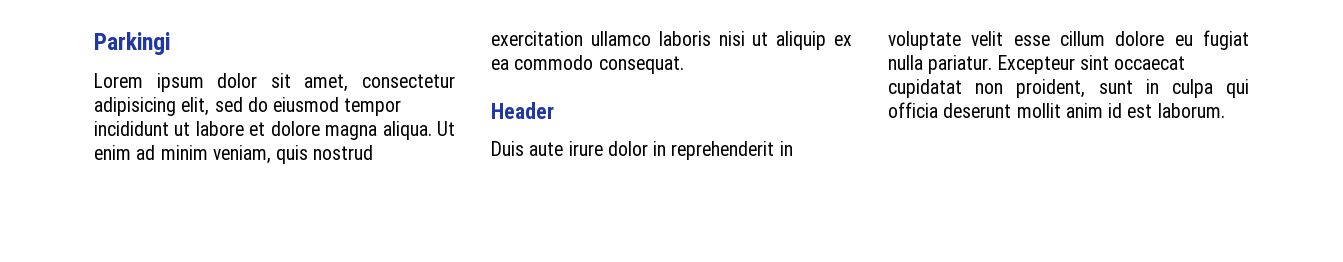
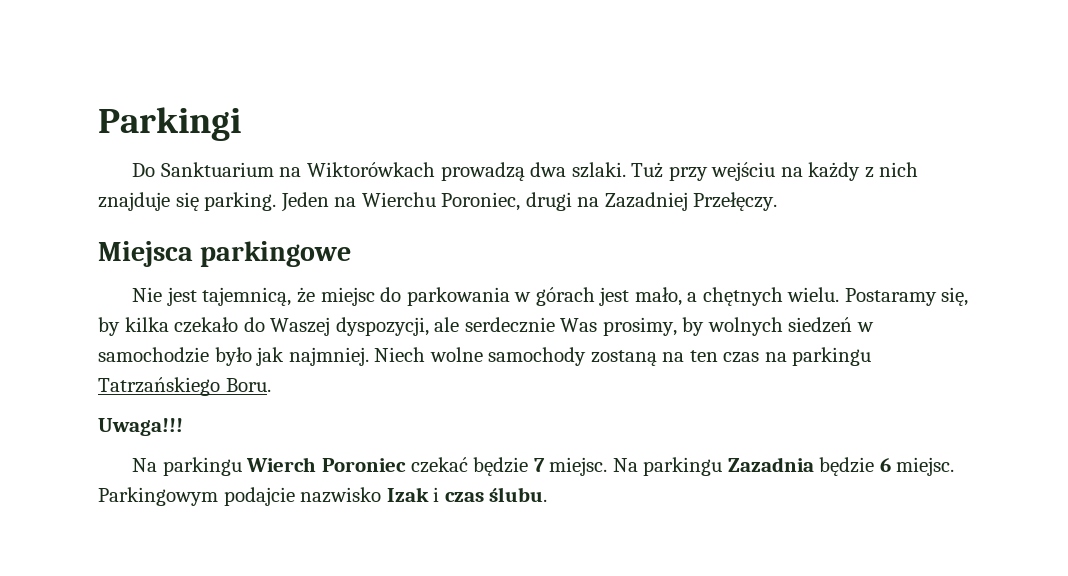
- Lorem ipsum dolor sit amet, consectetur adipisicing elit, sed do eiusmod tempor incididunt ut labore et dolore magna aliqua. Ut enim ad minim veniam, quis nostrud exercitation ullamco laboris nisi ut aliquip ex ea commodo consequat.
- Header
- Duis aute irure dolor in reprehenderit in voluptate velit esse cillum dolore eu fugiat nulla pariatur. Excepteur sint occaecat cupidatat non proident, sunt in culpa qui officia deserunt mollit anim id est laborum.
+ Do Sanktuarium na Wiktorówkach prowadzą dwa szlaki. Tuż przy wejściu na każdy z nich znajduje się parking. Jeden na Wierchu Poroniec, drugi na Zazadniej Przełęczy.
+ Miejsca parkingowe
+ Nie jest tajemnicą, że miejsc do parkowania w górach jest mało, a chętnych wielu. Postaramy się, by kilka czekało do Waszej dyspozycji, ale serdecznie Was prosimy, by wolnych siedzeń w samochodzie było jak najmniej. Niech wolne samochody zostaną na ten czas na parkingu Tatrzańskiego Boru.
+ Uwaga!!!
+ Na parkingu Wierch Poroniec czekać będzie 7 miejsc. Na parkingu Zazadnia będzie 6 miejsc. Parkingowym podajcie nazwisko Izak i czas ślubu.

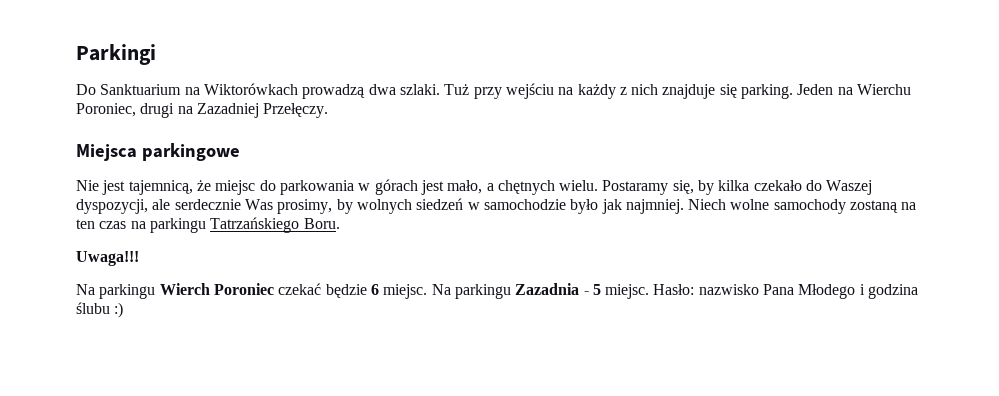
- Na parkingu Wierch Poroniec czekać będzie 7 miejsc.
+ Na parkingu Wierch Poroniec czekać będzie 6 miejsc.
- Na parkingu Zazadnia będzie 6 miejsc. Parkingowym podajcie nazwisko Izak i czas ślubu.
+ Na parkingu Zazadnia - 5 miejsc. Hasło: nazwisko Pana Młodego i godzina ślubu :)

